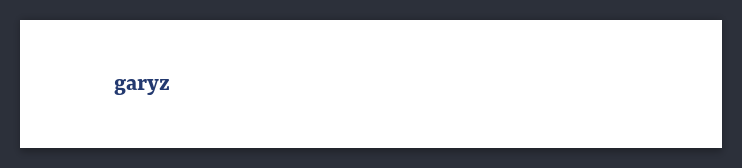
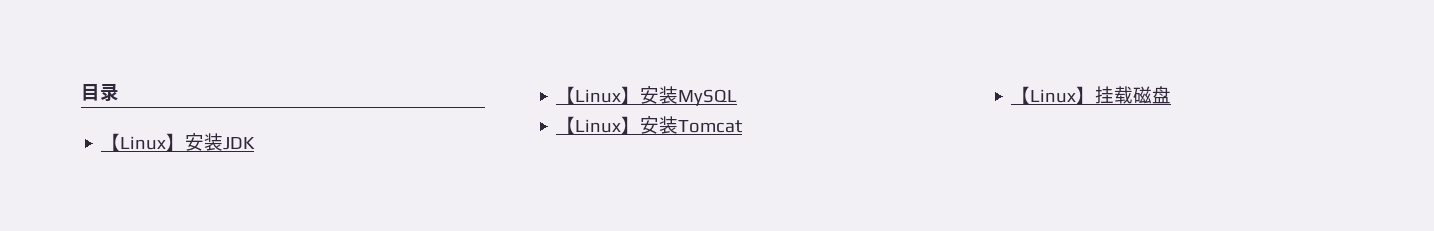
- garyz
+ 目录
+ 【Linux】安装JDK
+ 【Linux】安装MySQL
+ 【Linux】安装Tomcat
+ 【Linux】挂载磁盘

